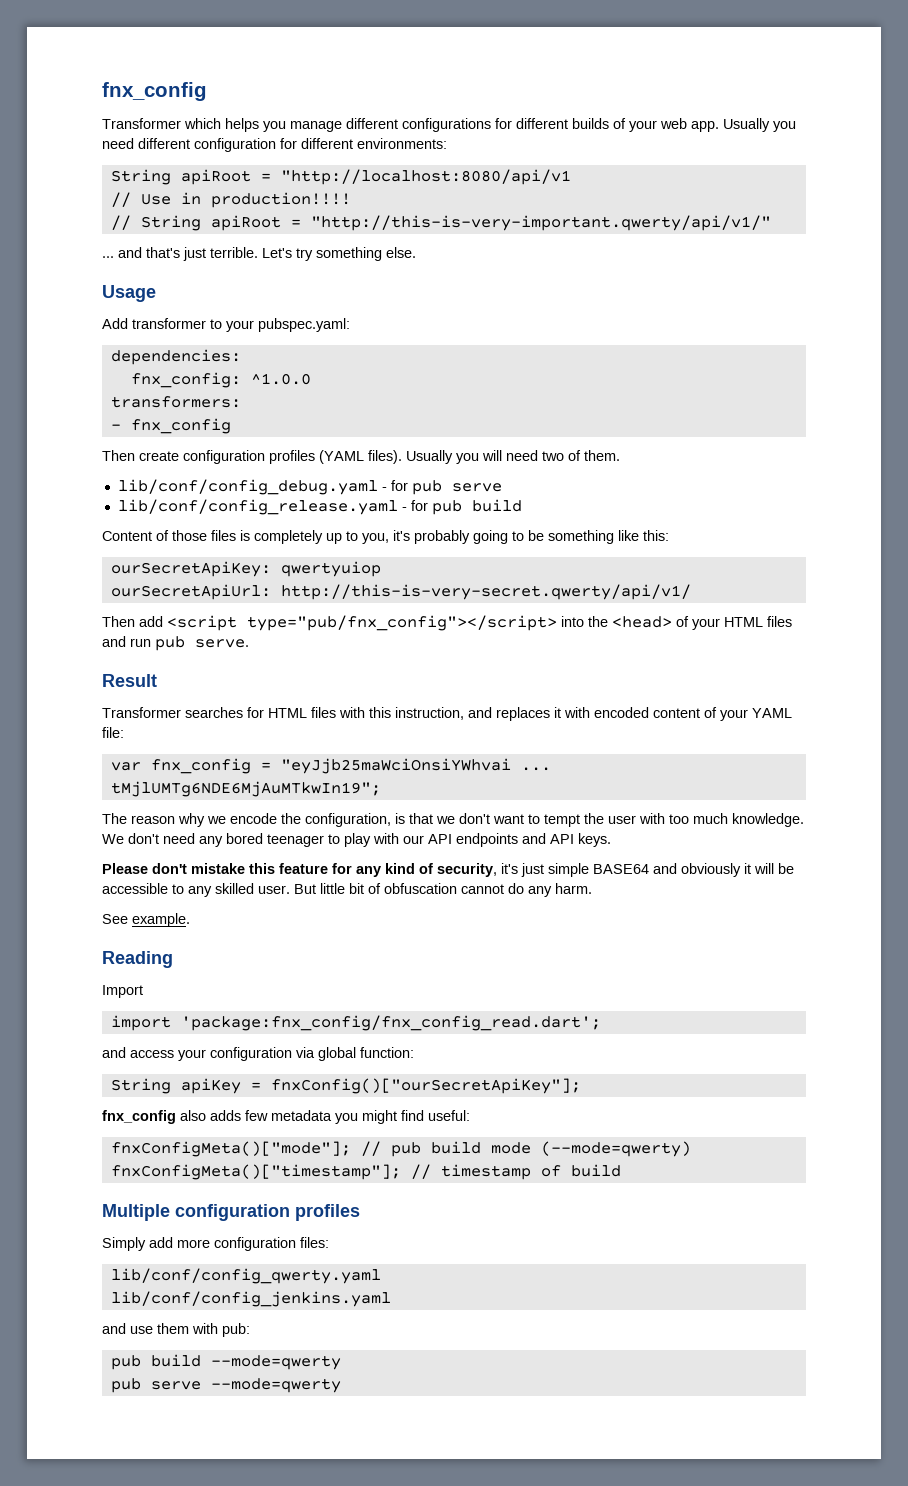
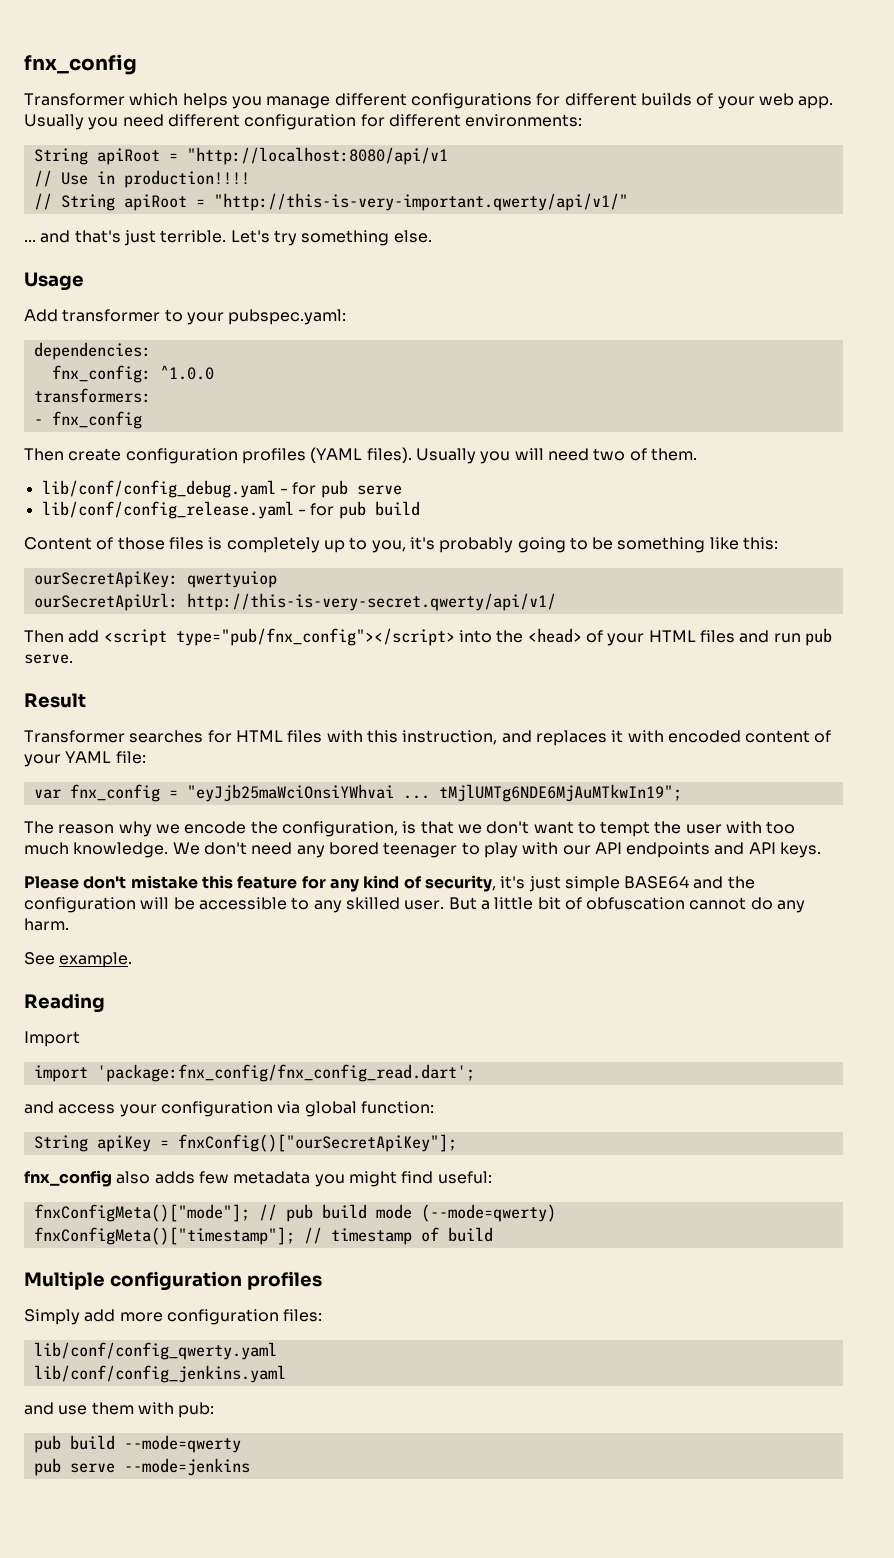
- Please don't mistake this feature for any kind of security, it's just simple BASE64 and obviously it will be accessible to any skilled user.
+ Please don't mistake this feature for any kind of security, it's just simple BASE64 and the configuration will be accessible to any skilled user.
- But little bit of obfuscation cannot do any harm.
+ But a little bit of obfuscation cannot do any harm.
- pub serve --mode=qwerty
+ pub serve --mode=jenkins

